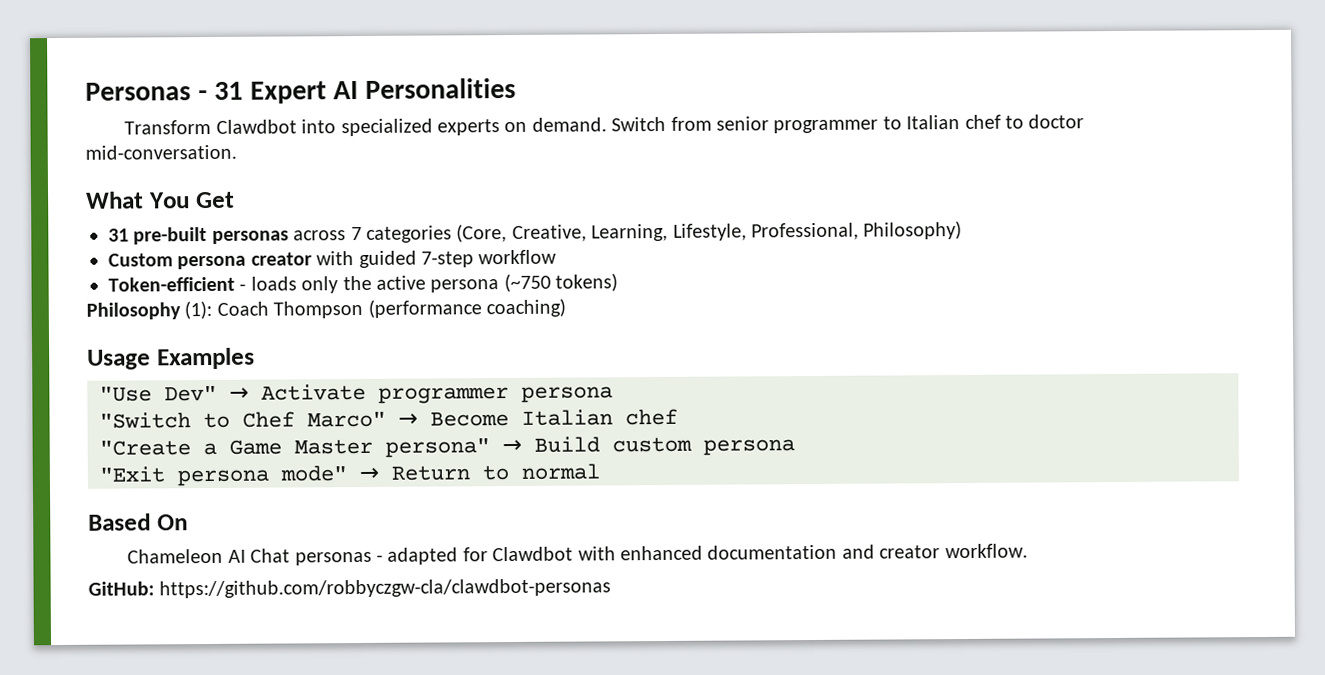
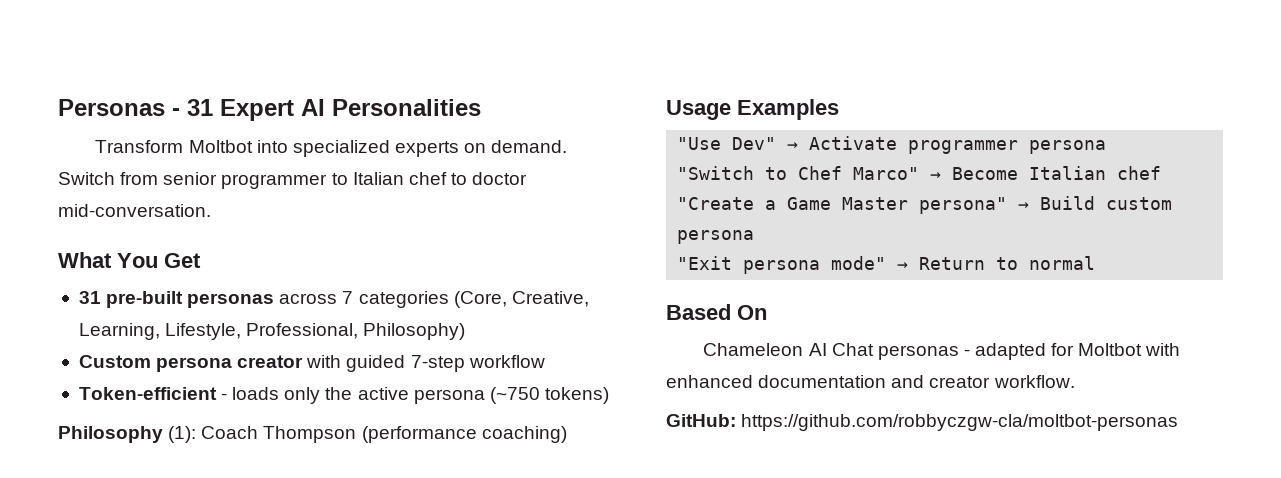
- Transform Clawdbot into specialized experts on demand.
+ Transform Moltbot into specialized experts on demand.
- Chameleon AI Chat personas - adapted for Clawdbot with enhanced documentation and creator workflow.
+ Chameleon AI Chat personas - adapted for Moltbot with enhanced documentation and creator workflow.
- GitHub: https://github.com/robbyczgw-cla/clawdbot-personas
+ GitHub: https://github.com/robbyczgw-cla/moltbot-personas

